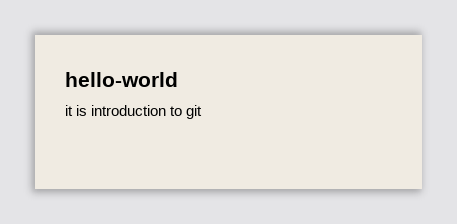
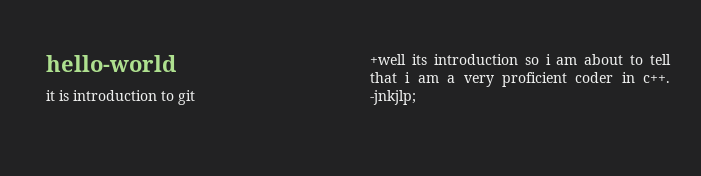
+ +well its introduction so i am about to tell that i am a very proficient coder in c++. -jnkjlp;

